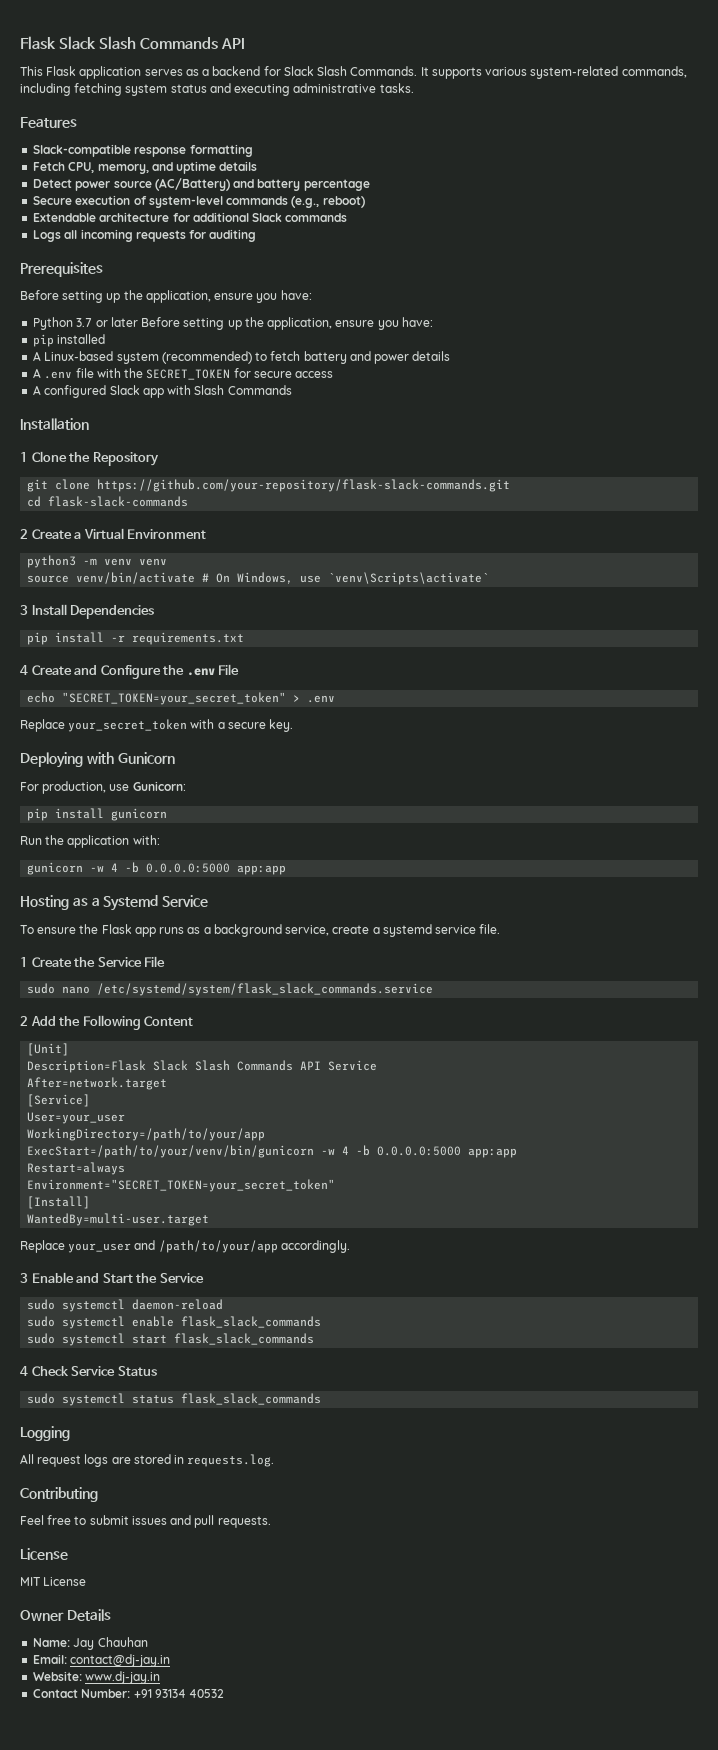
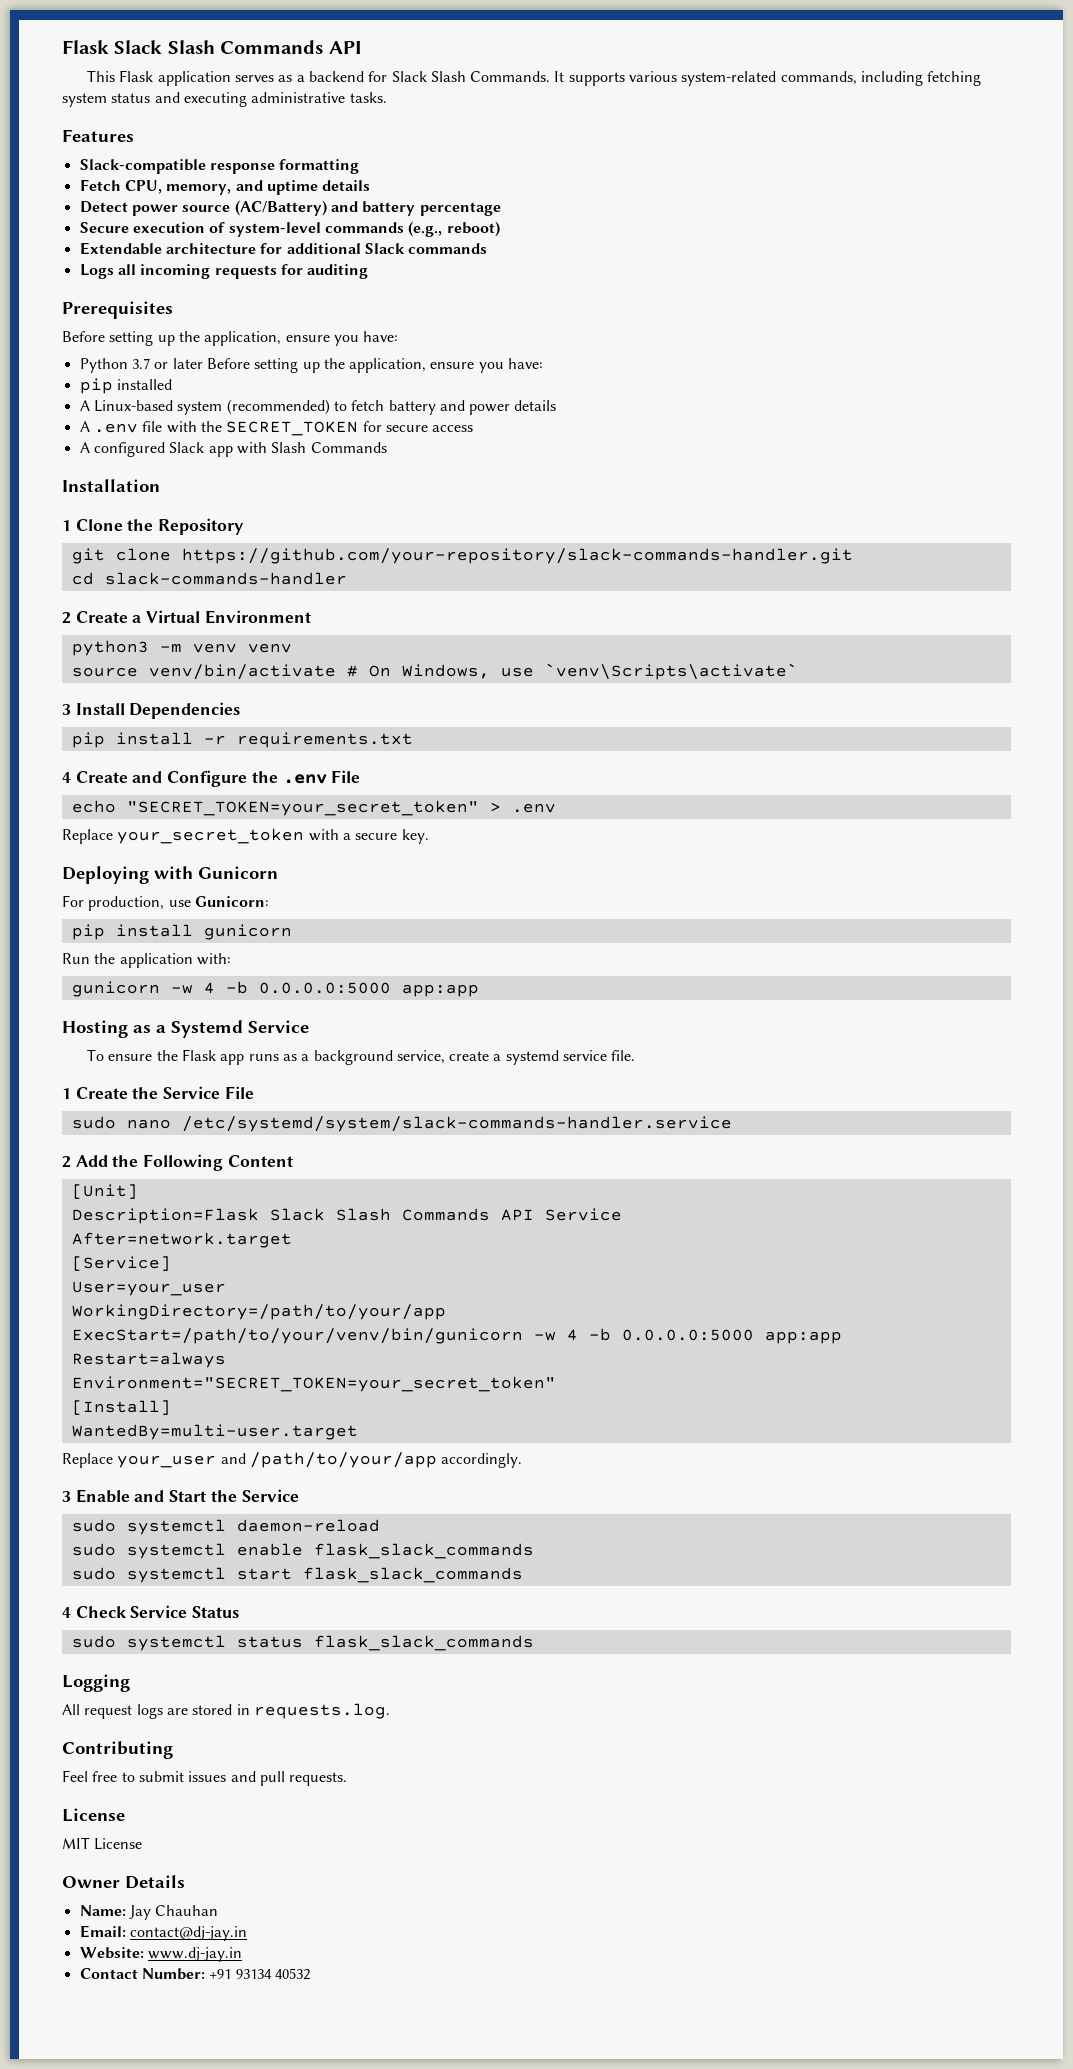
- git clone https://github.com/your-repository/flask-slack-commands.git
+ git clone https://github.com/your-repository/slack-commands-handler.git
- cd flask-slack-commands
+ cd slack-commands-handler
- sudo nano /etc/systemd/system/flask_slack_commands.service
+ sudo nano /etc/systemd/system/slack-commands-handler.service

